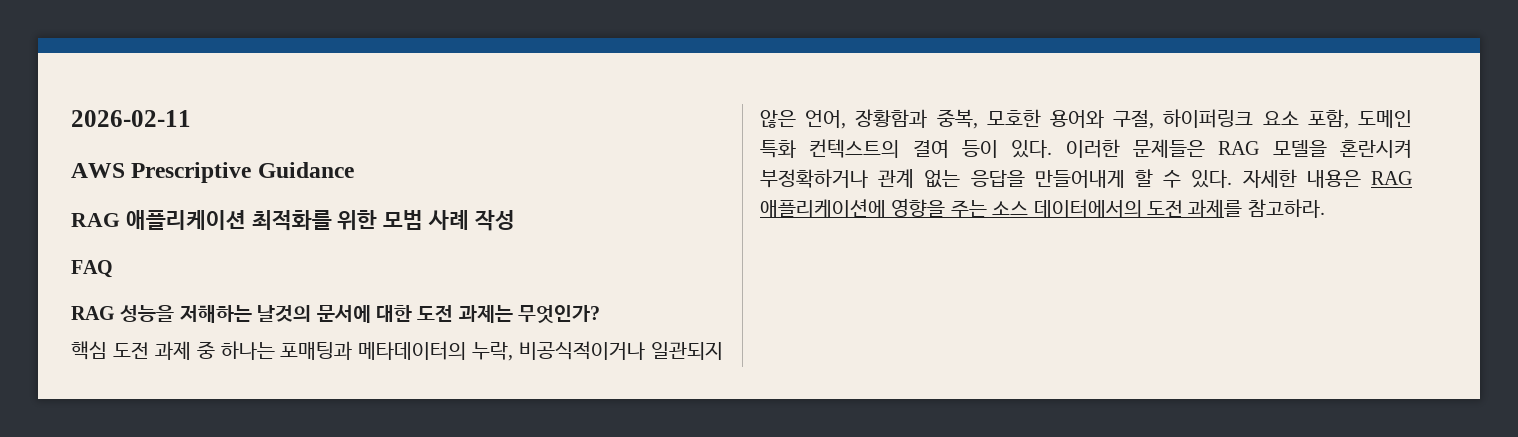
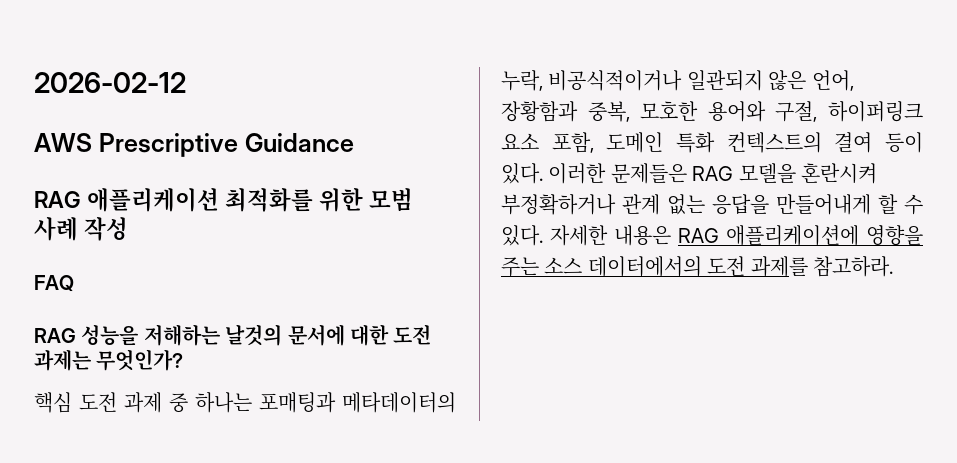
- 2026-02-11
+ 2026-02-12

